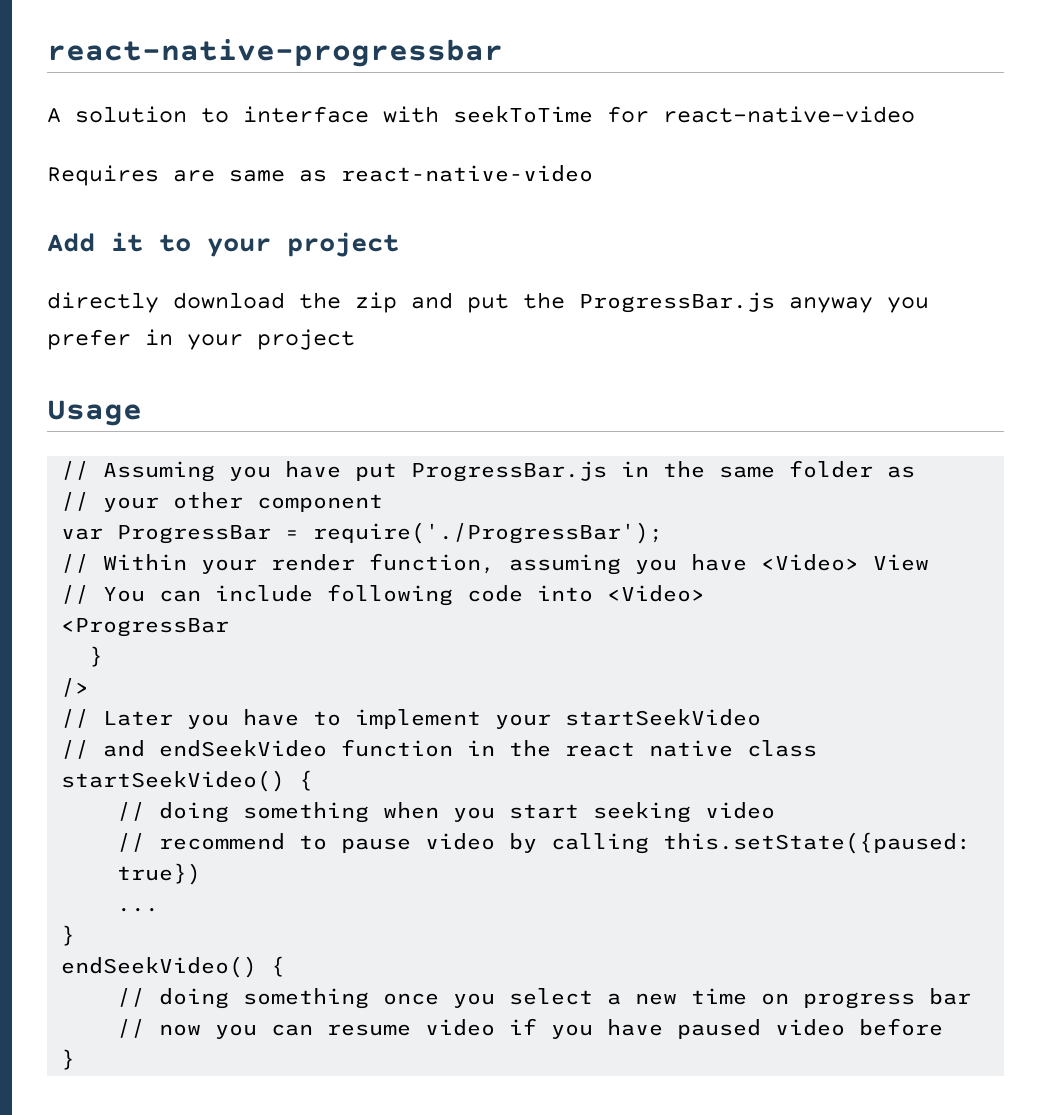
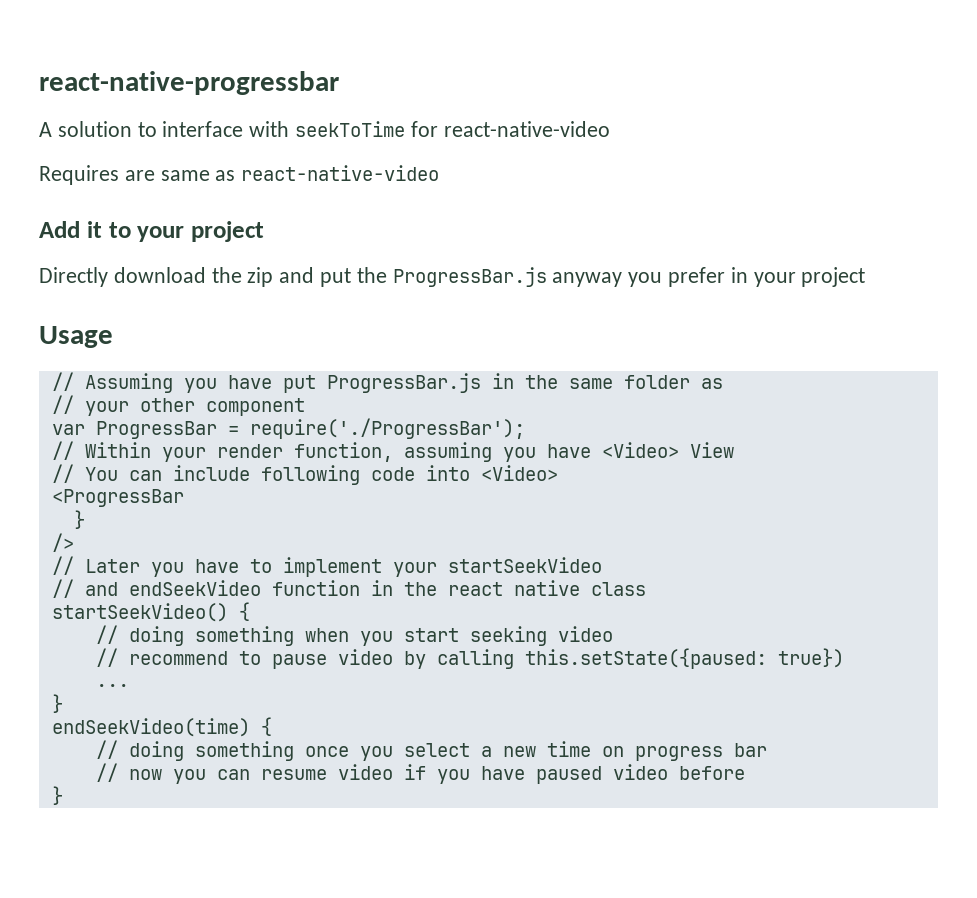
- directly download the zip and put the ProgressBar.js anyway you prefer in your project
+ Directly download the zip and put the ProgressBar.js anyway you prefer in your project
- endSeekVideo() {
+ endSeekVideo(time) {

